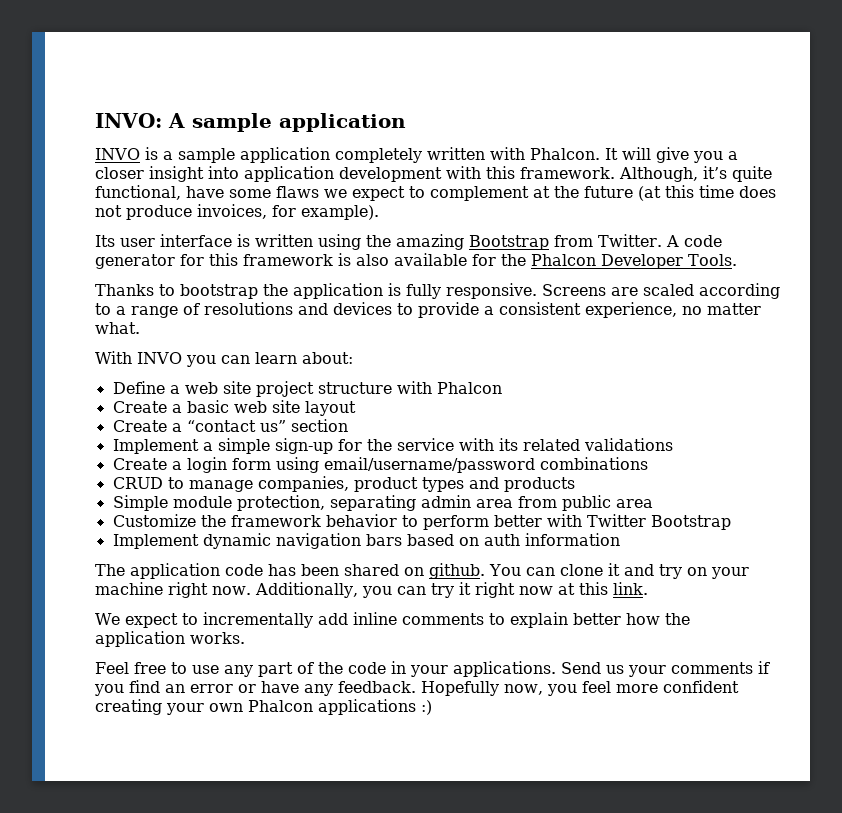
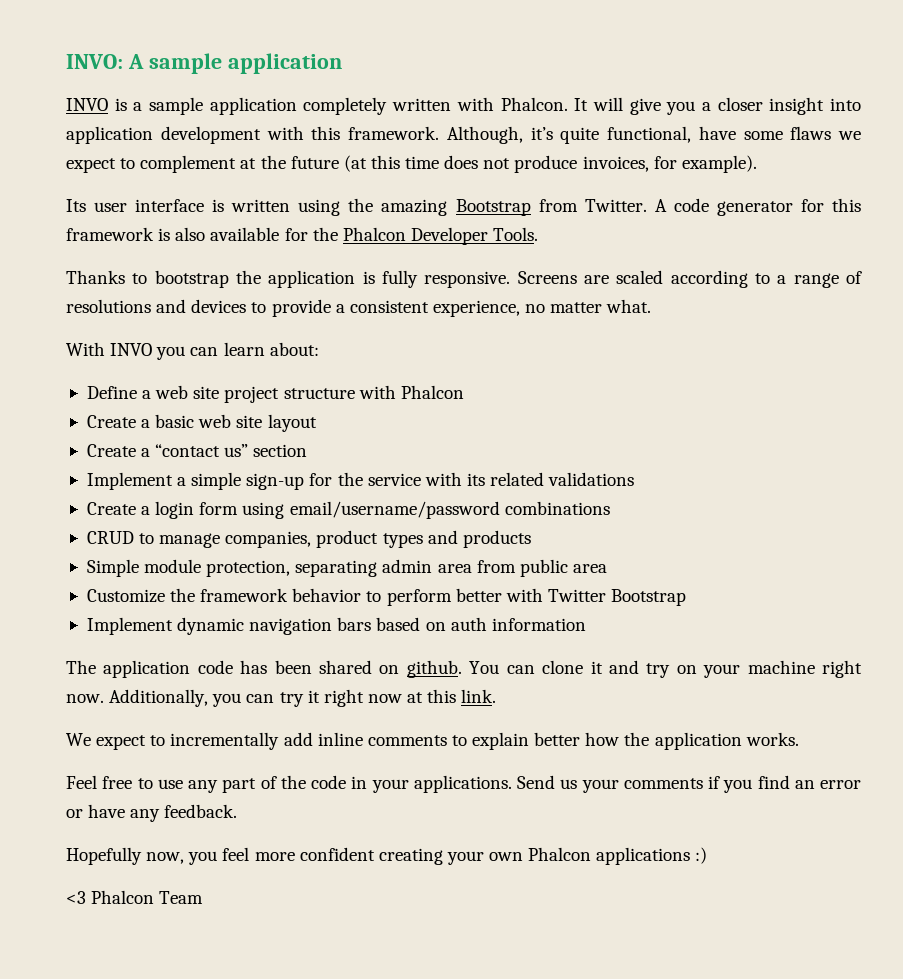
- Send us your comments if you find an error or have any feedback. Hopefully now, you feel more confident creating your own Phalcon applications :)
+ Send us your comments if you find an error or have any feedback.
+ Hopefully now, you feel more confident creating your own Phalcon applications :)
+ <3 Phalcon Team

